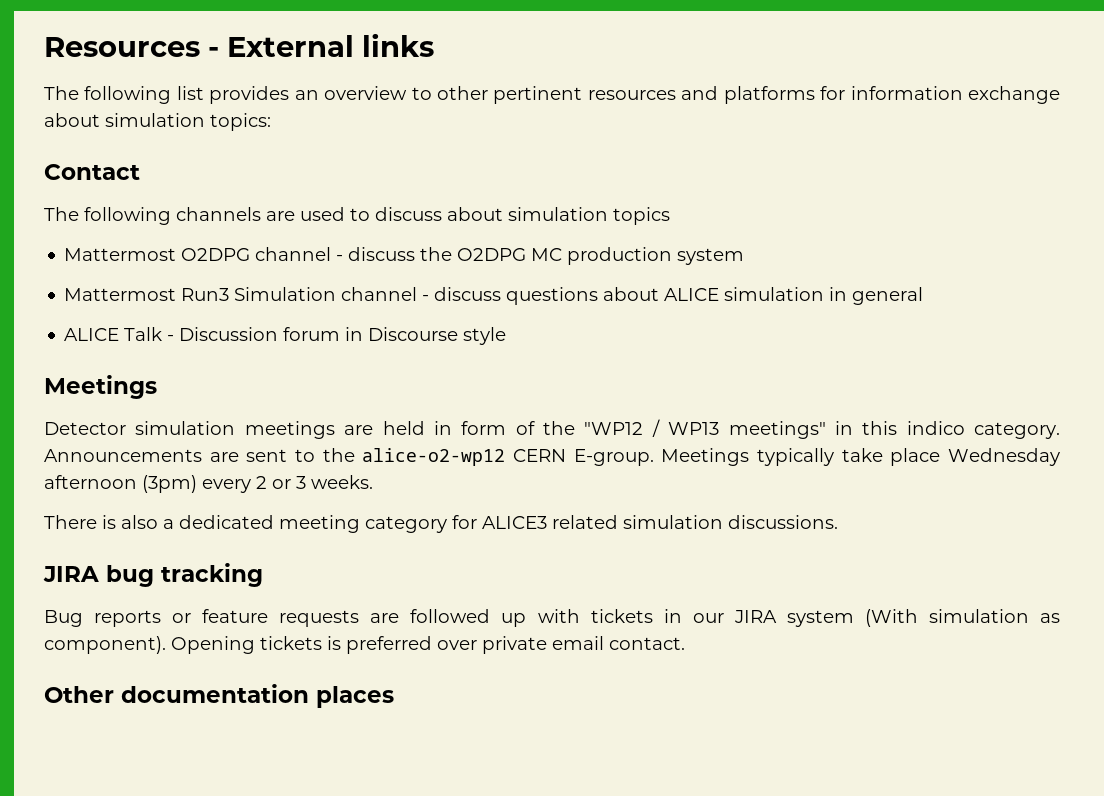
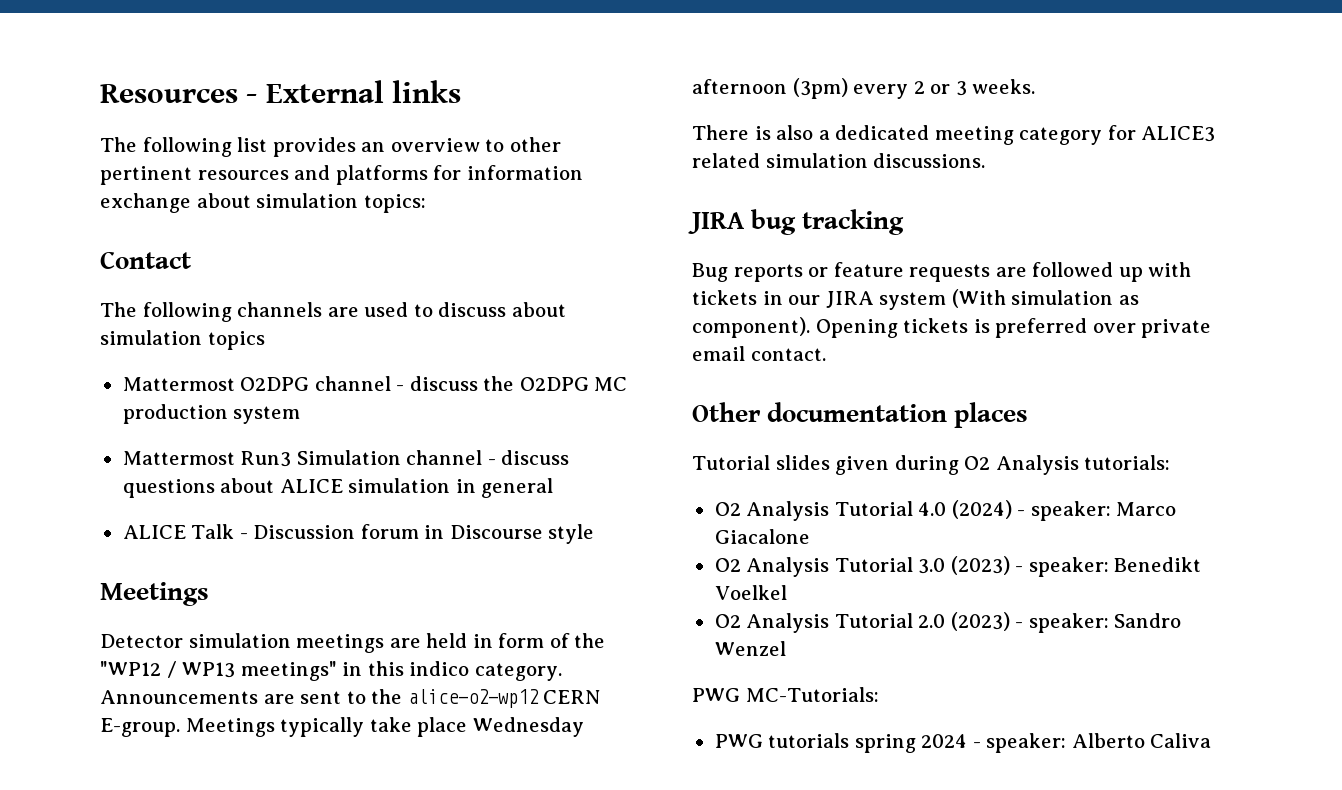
+ Tutorial slides given during O2 Analysis tutorials:
+ O2 Analysis Tutorial 4.0 (2024) - speaker: Marco Giacalone
+ O2 Analysis Tutorial 3.0 (2023) - speaker: Benedikt Voelkel
+ O2 Analysis Tutorial 2.0 (2023) - speaker: Sandro Wenzel
+ PWG MC-Tutorials:
+ PWG tutorials spring 2024 - speaker: Alberto Caliva

